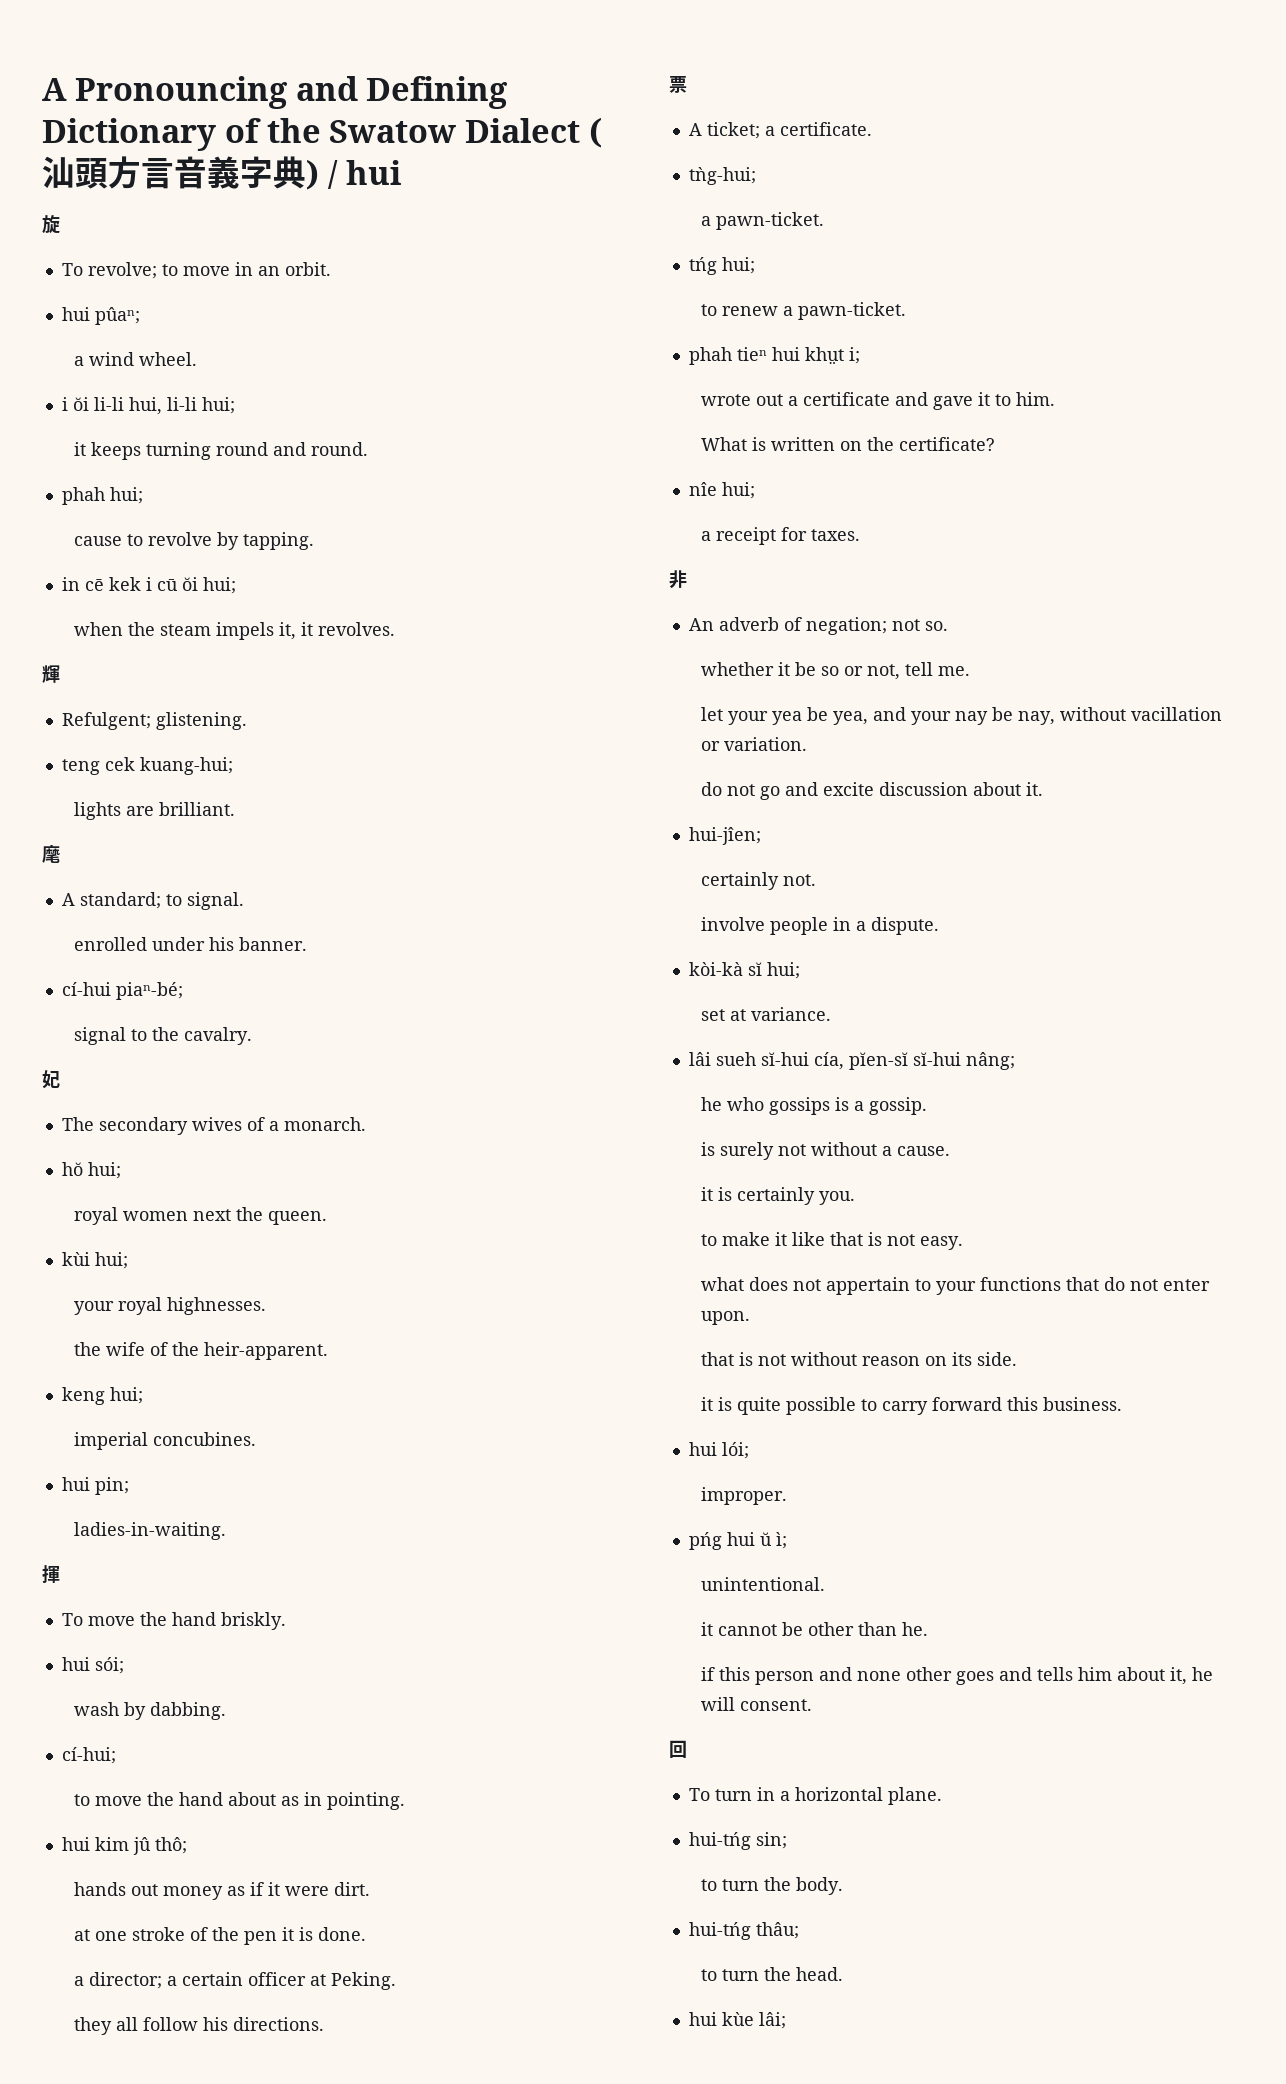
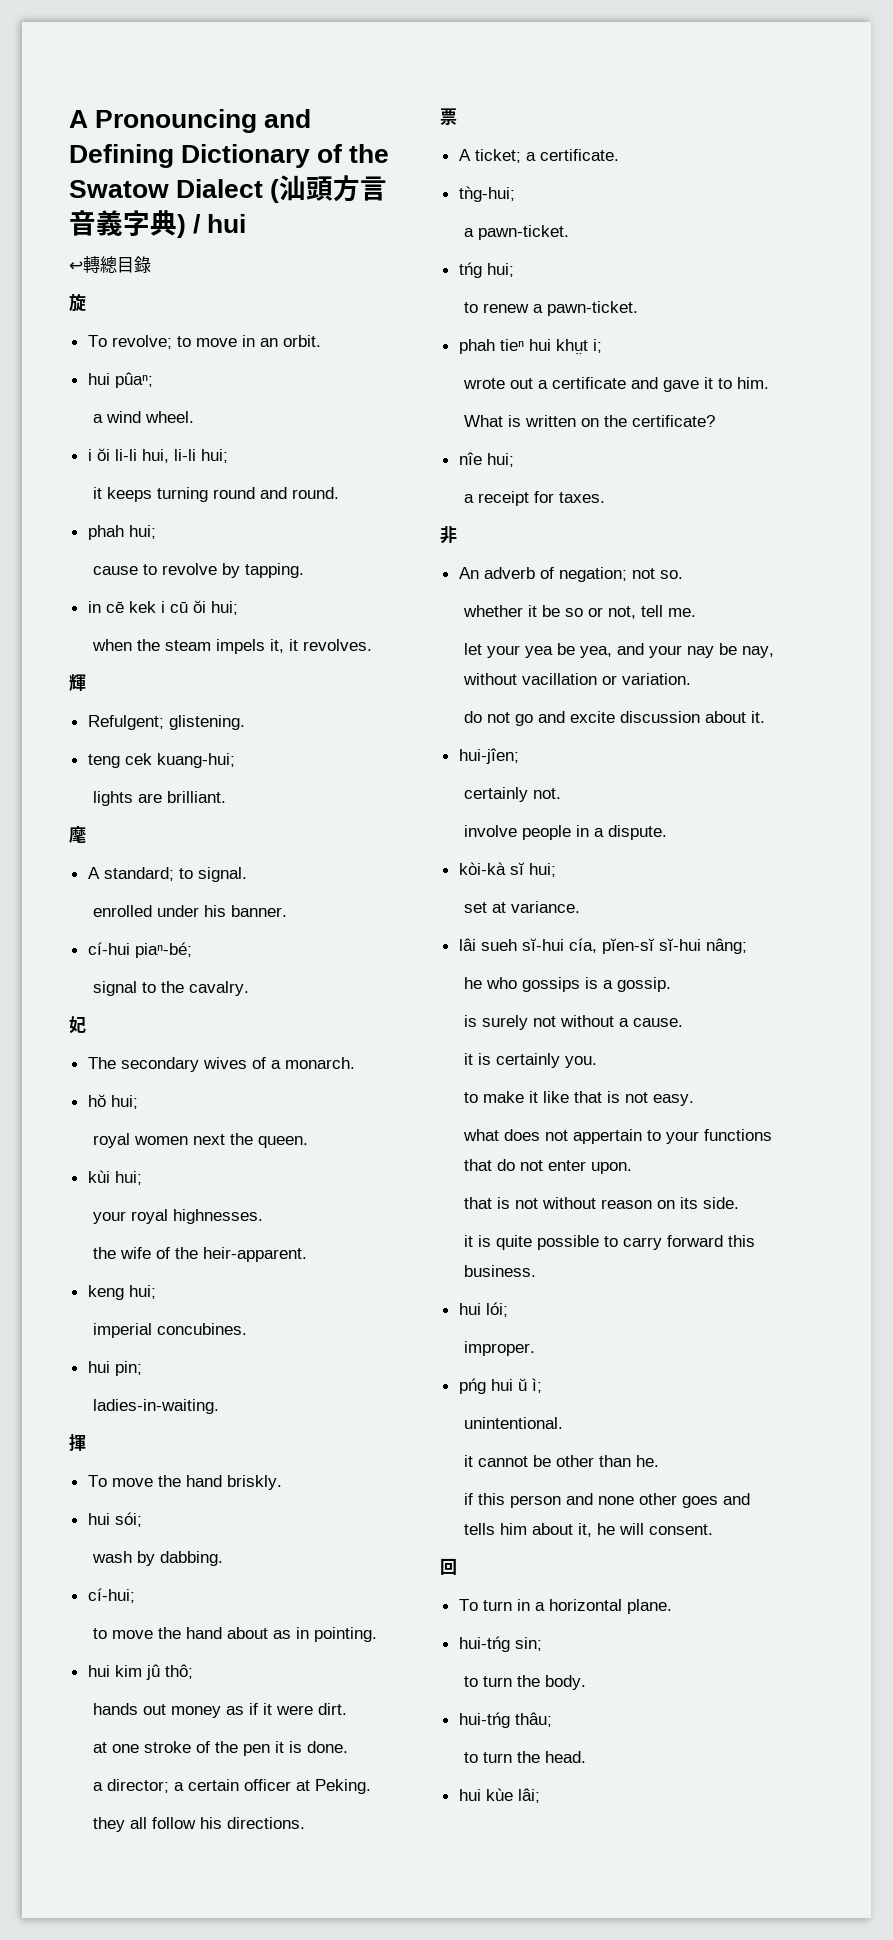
+ ↩轉總目錄

